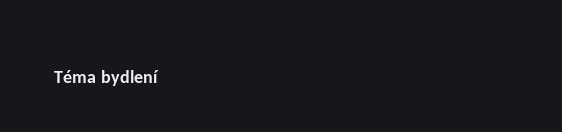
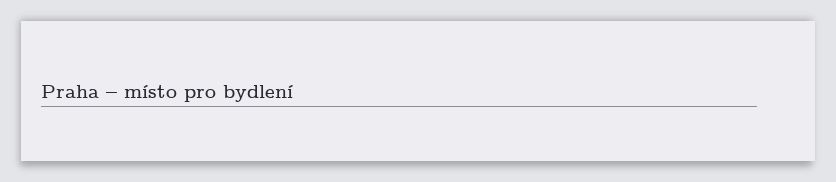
- Téma bydlení
+ Praha – místo pro bydlení

